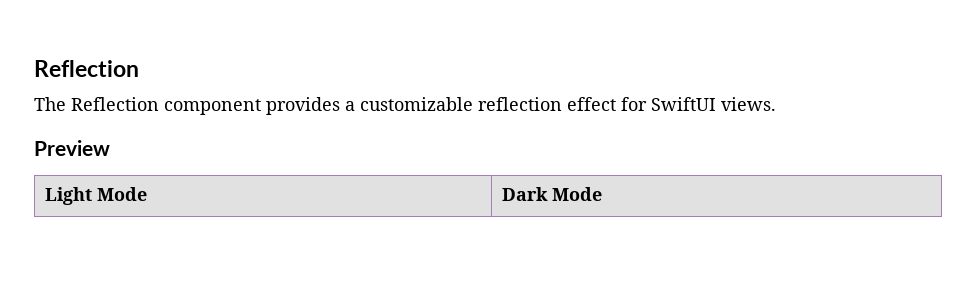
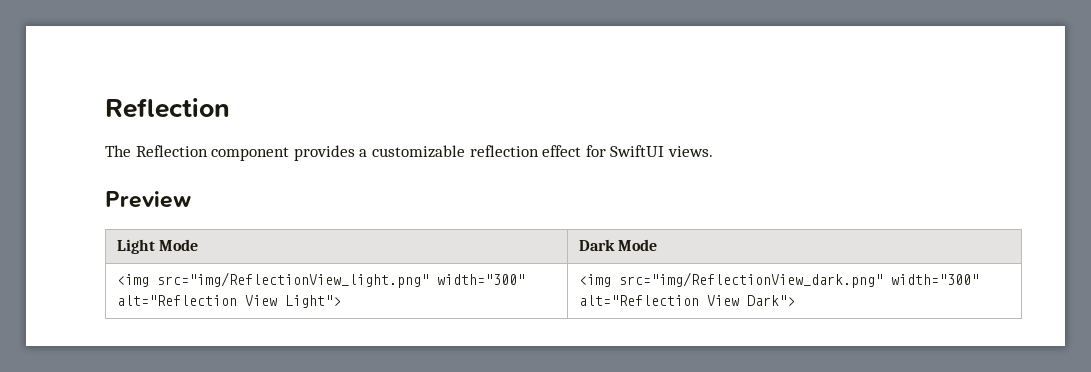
+ <img src="img/ReflectionView_light.png" width="300" alt="Reflection View Light"> | <img src="img/ReflectionView_dark.png" width="300" alt="Reflection View Dark">

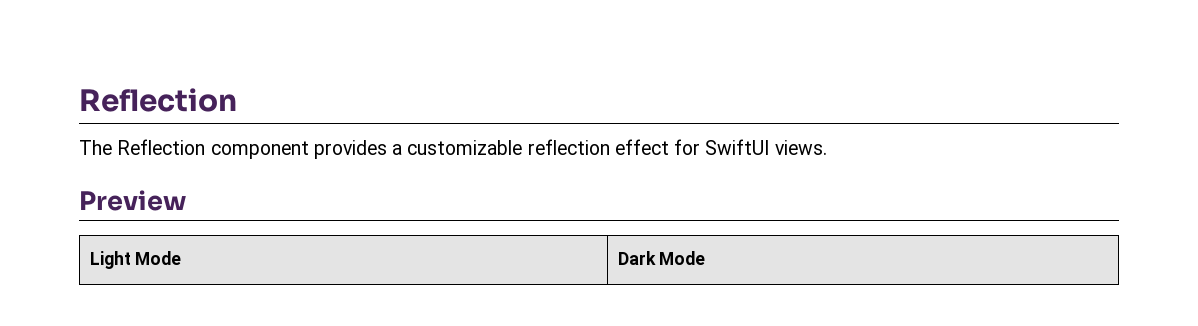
- <img src="img/ReflectionView_light.png" width="300" alt="Reflection View Light"> | <img src="img/ReflectionView_dark.png" width="300" alt="Reflection View Dark">

